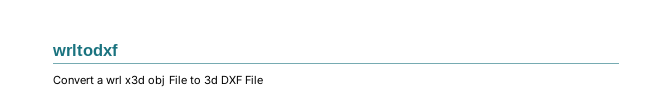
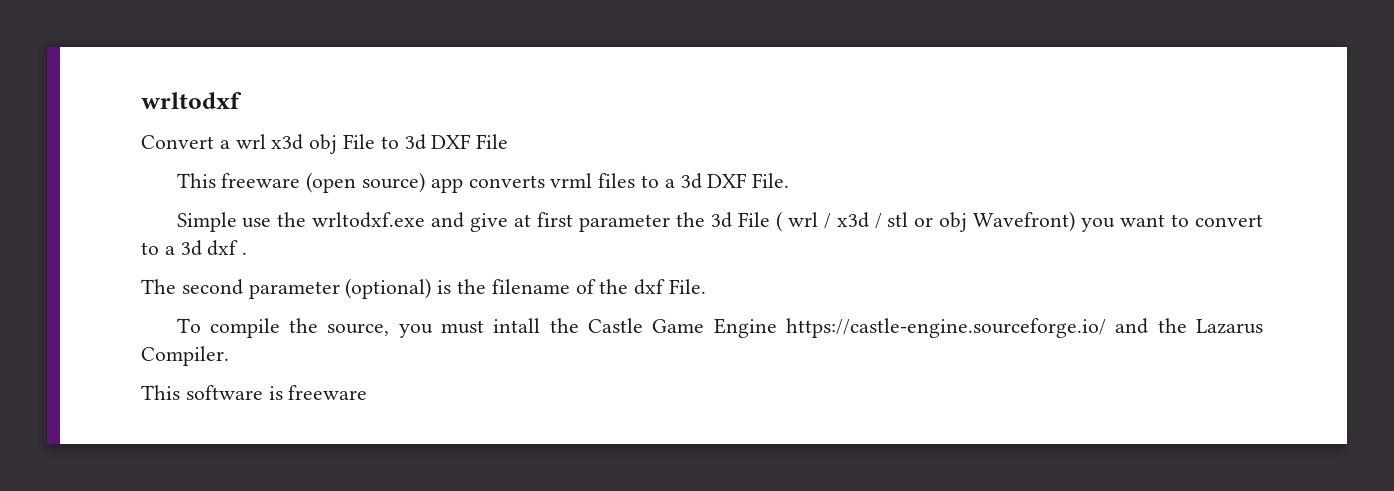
+ This freeware (open source) app converts vrml files to a 3d DXF File.
+ Simple use the wrltodxf.exe and give at first parameter the 3d File ( wrl / x3d / stl or obj Wavefront) you want to convert to a 3d dxf .
+ The second parameter (optional) is the filename of the dxf File.
+ To compile the source, you must intall the Castle Game Engine https://castle-engine.sourceforge.io/ and the Lazarus Compiler.
+ This software is freeware

